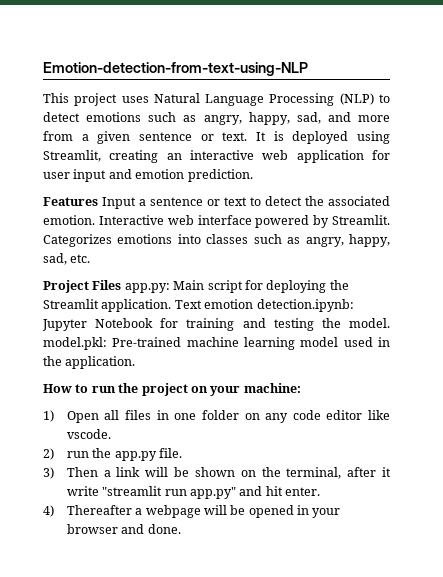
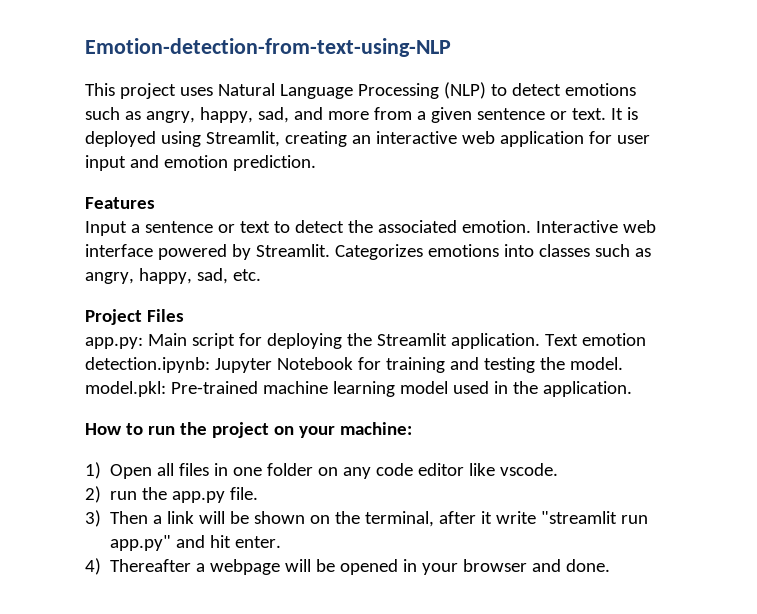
- Features Input a sentence or text to detect the associated emotion.
+ Features
+ Input a sentence or text to detect the associated emotion.
- Project Files app.py: Main script for deploying the Streamlit application.
+ Project Files
+ app.py: Main script for deploying the Streamlit application.

